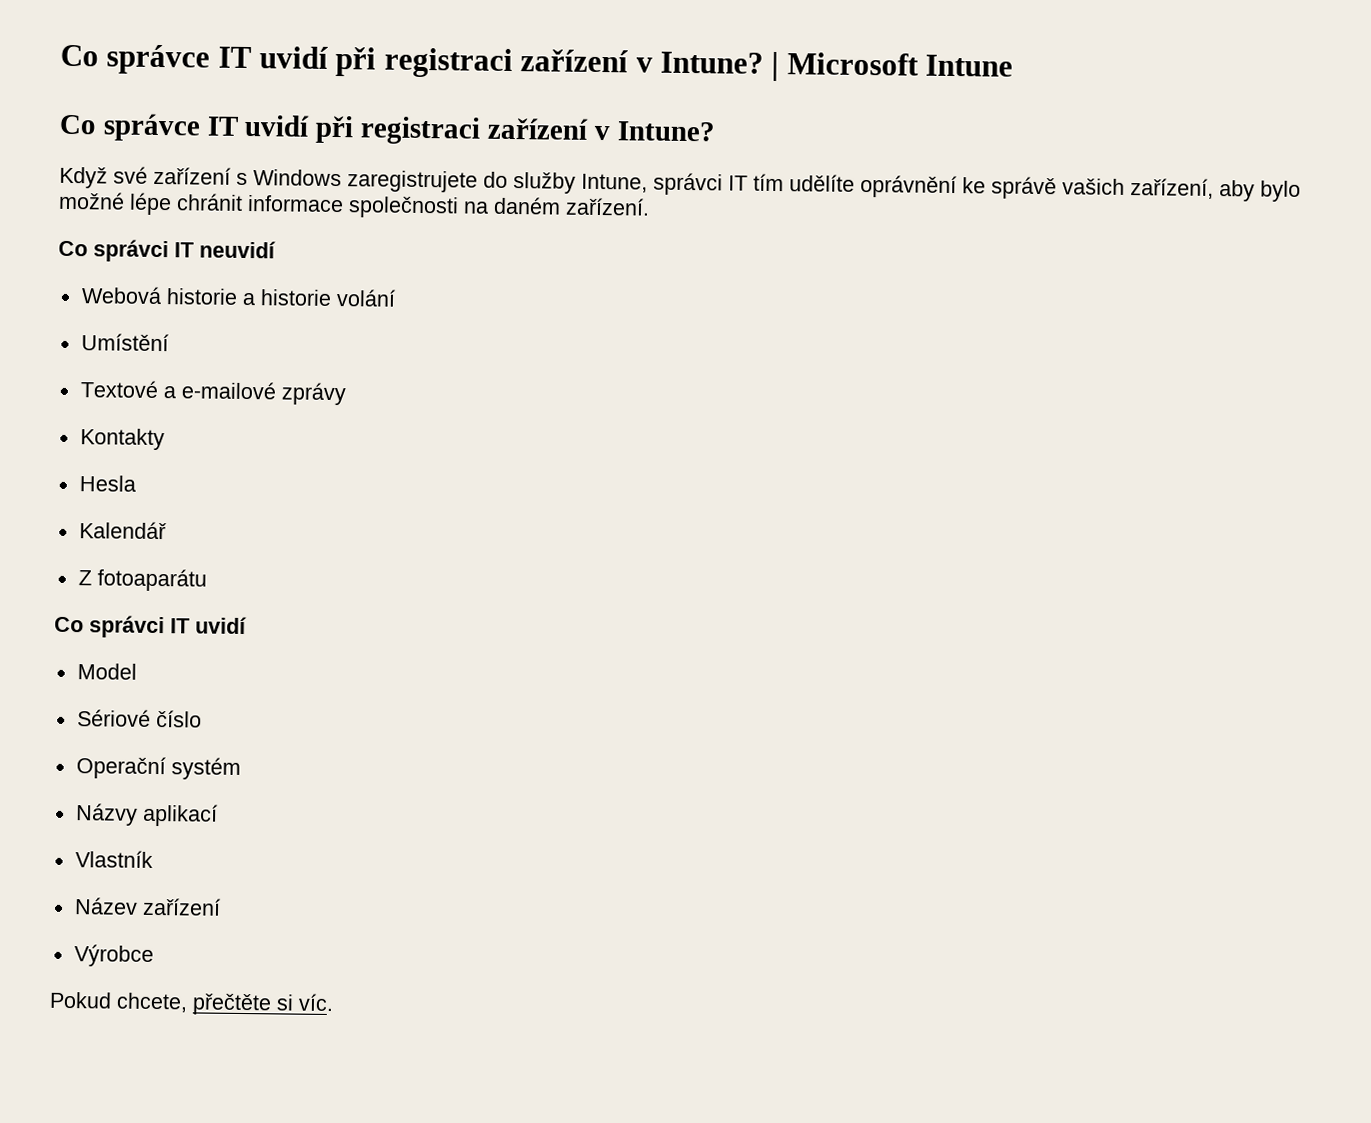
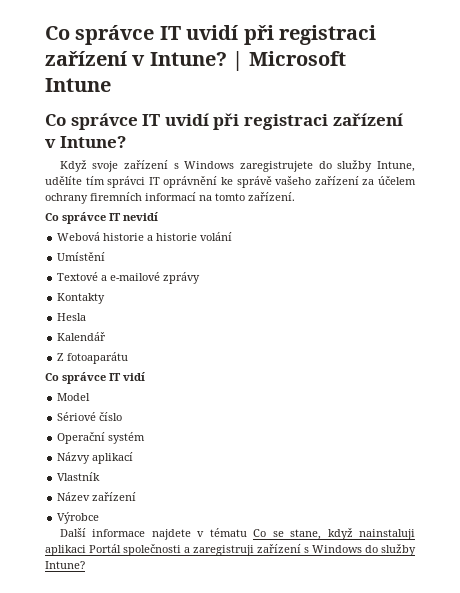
- Když své zařízení s Windows zaregistrujete do služby Intune, správci IT tím udělíte oprávnění ke správě vašich zařízení, aby bylo možné lépe chránit informace společnosti na daném zařízení.
+ Když svoje zařízení s Windows zaregistrujete do služby Intune, udělíte tím správci IT oprávnění ke správě vašeho zařízení za účelem ochrany firemních informací na tomto zařízení.
- Co správci IT neuvidí
+ Co správce IT nevidí
- Co správci IT uvidí
+ Co správce IT vidí
- Pokud chcete, přečtěte si víc.
+ Další informace najdete v tématu Co se stane, když nainstaluji aplikaci Portál společnosti a zaregistruji zařízení s Windows do služby Intune?

